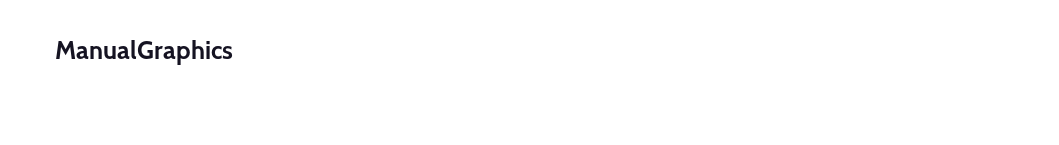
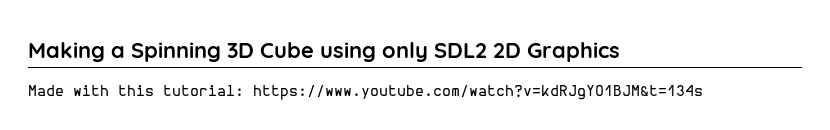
- ManualGraphics
+ Making a Spinning 3D Cube using only SDL2 2D Graphics
+ Made with this tutorial: https://www.youtube.com/watch?v=kdRJgYO1BJM&t=134s

